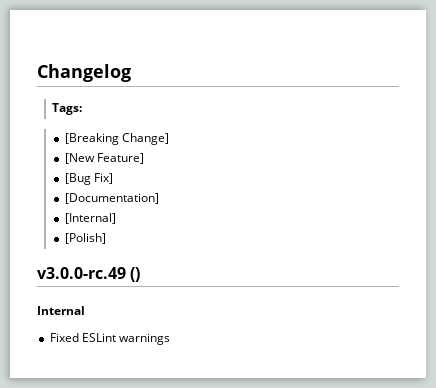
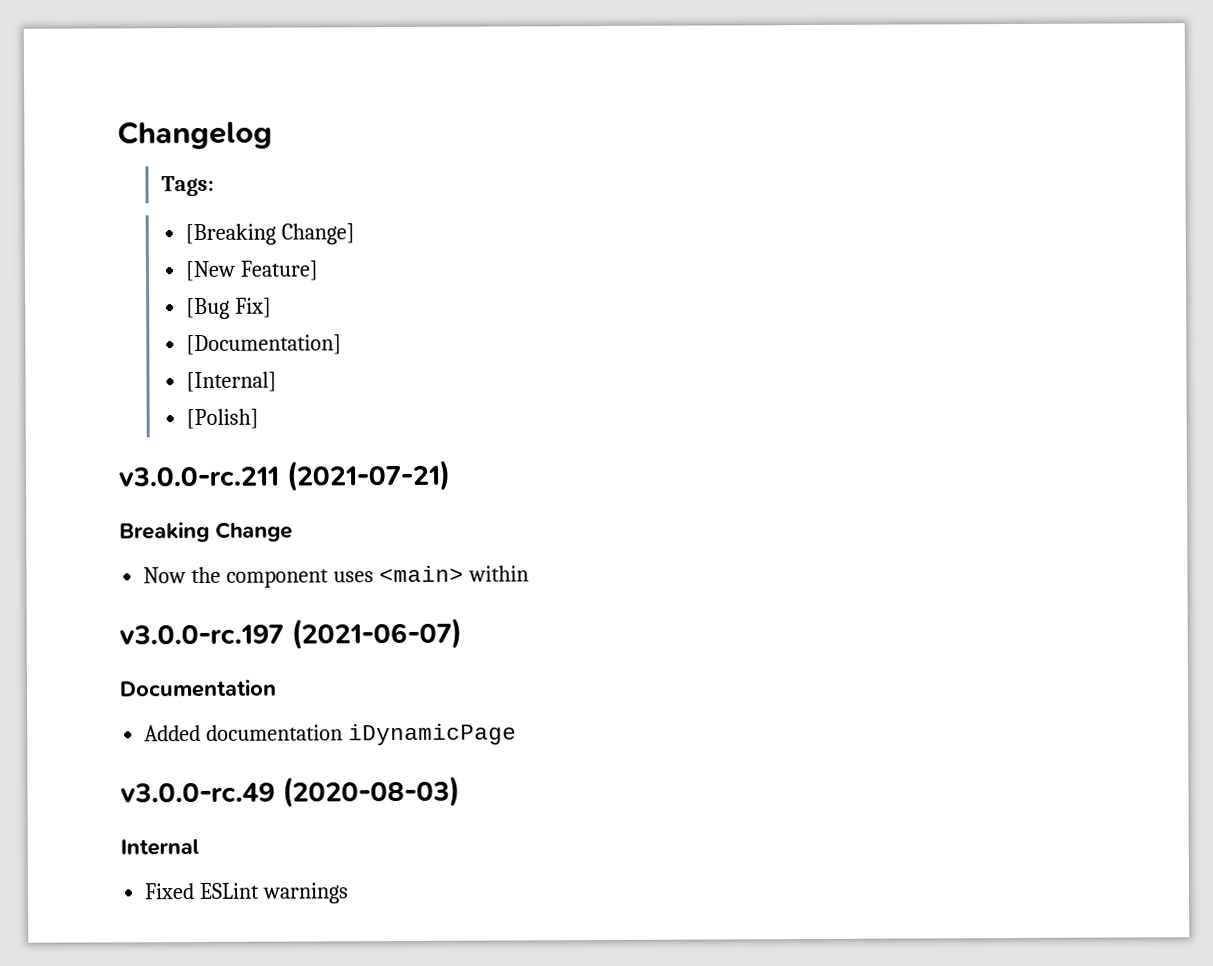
+ v3.0.0-rc.211 (2021-07-21)
+ Breaking Change
+ Now the component uses <main> within
+ v3.0.0-rc.197 (2021-06-07)
+ Documentation
+ Added documentation iDynamicPage
- v3.0.0-rc.49 ()
+ v3.0.0-rc.49 (2020-08-03)

